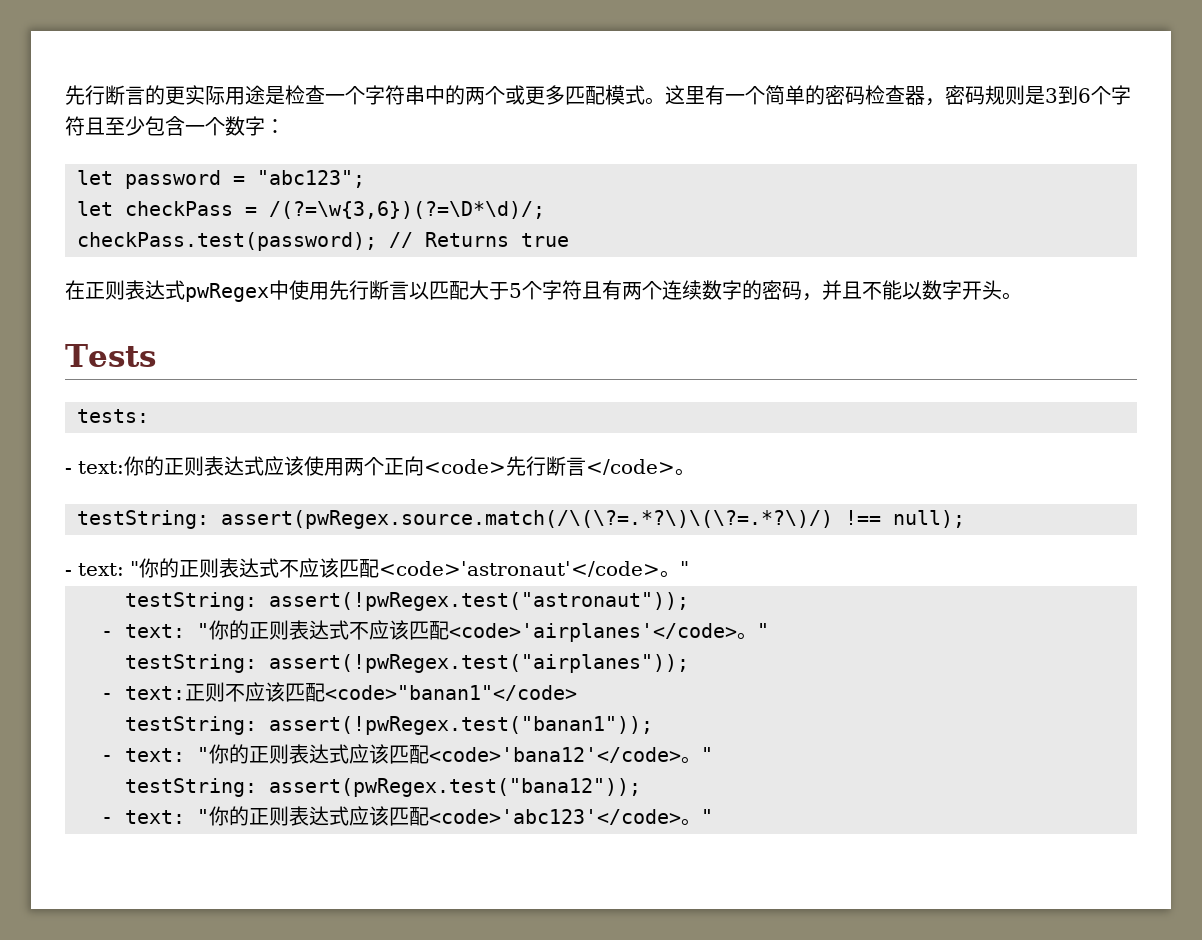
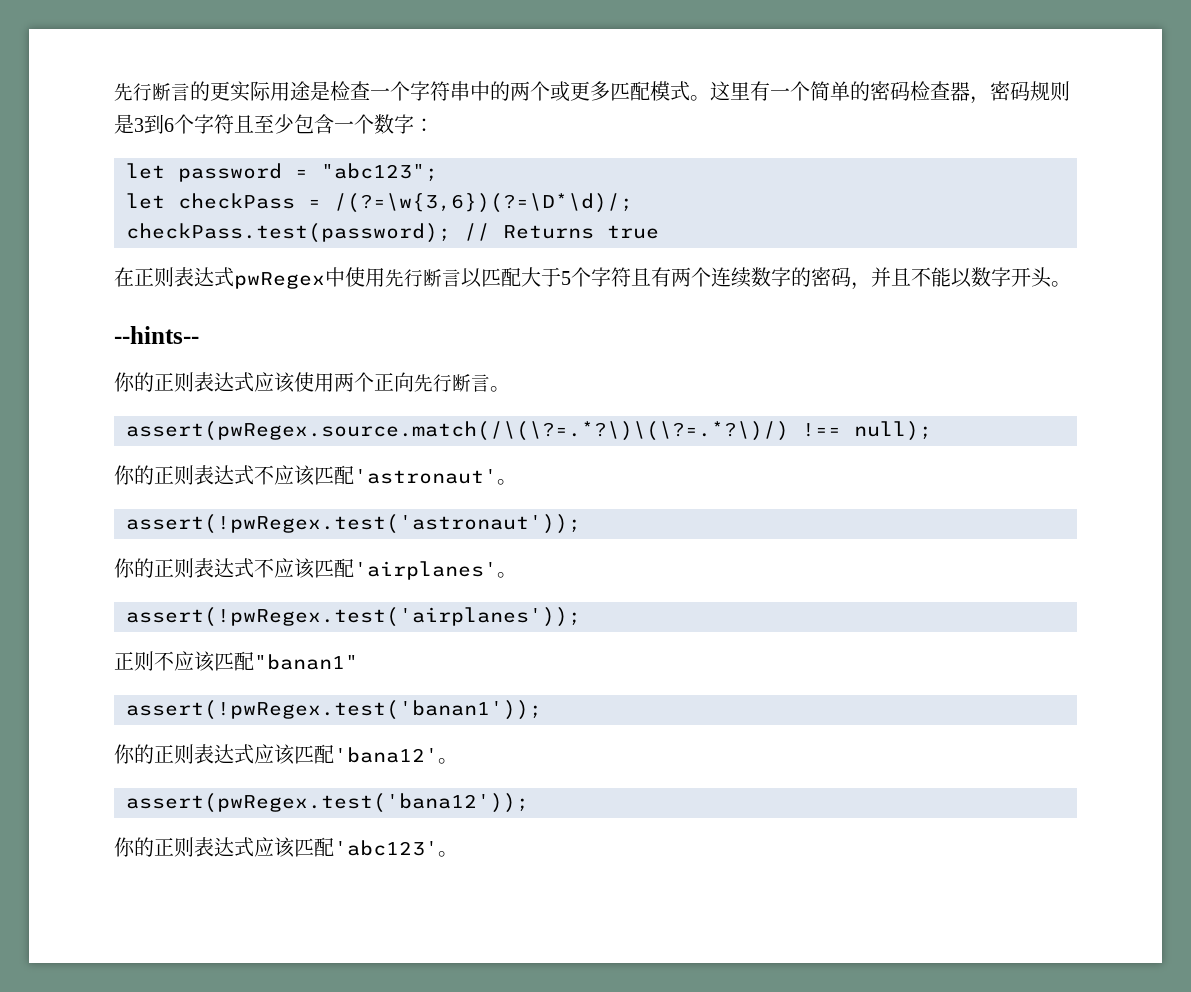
- Tests
- tests:
- - text:你的正则表达式应该使用两个正向<code>先行断言</code>。
- testString: assert(pwRegex.source.match(/\(\?=.*?\)\(\?=.*?\)/) !== null);
+ --hints--
+ 你的正则表达式应该使用两个正向先行断言。
+ assert(pwRegex.source.match(/\(\?=.*?\)\(\?=.*?\)/) !== null);
- - text: "你的正则表达式不应该匹配<code>'astronaut'</code>。"
- testString: assert(!pwRegex.test("astronaut"));
- - text: "你的正则表达式不应该匹配<code>'airplanes'</code>。"
- testString: assert(!pwRegex.test("airplanes"));
- - text:正则不应该匹配<code>"banan1"</code>
- testString: assert(!pwRegex.test("banan1"));
- - text: "你的正则表达式应该匹配<code>'bana12'</code>。"
- testString: assert(pwRegex.test("bana12"));
- - text: "你的正则表达式应该匹配<code>'abc123'</code>。"
+ 你的正则表达式不应该匹配'astronaut'。
+ assert(!pwRegex.test('astronaut'));
+ 你的正则表达式不应该匹配'airplanes'。
+ assert(!pwRegex.test('airplanes'));
+ 正则不应该匹配"banan1"
+ assert(!pwRegex.test('banan1'));
+ 你的正则表达式应该匹配'bana12'。
+ assert(pwRegex.test('bana12'));
+ 你的正则表达式应该匹配'abc123'。

